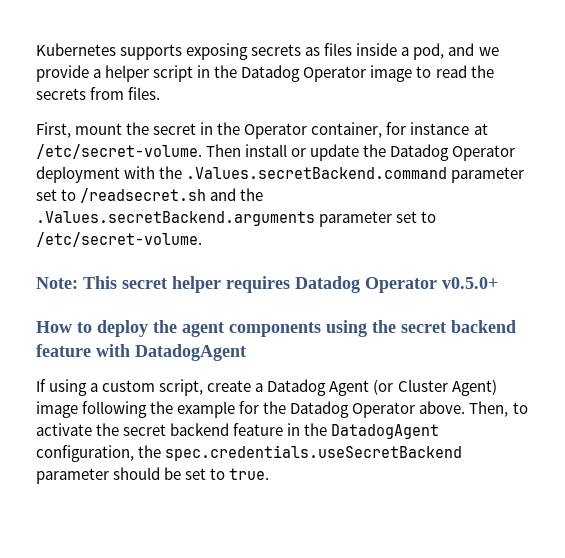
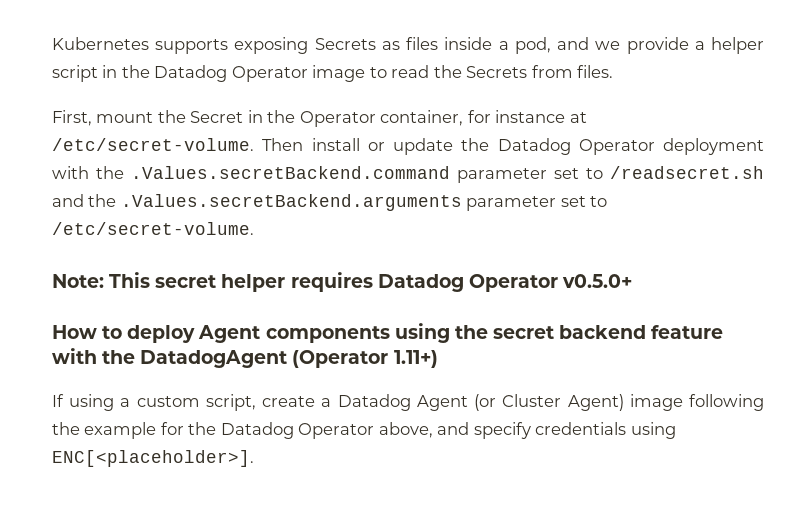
- Kubernetes supports exposing secrets as files inside a pod, and we provide a helper script in the Datadog Operator image to read the secrets from files.
+ Kubernetes supports exposing Secrets as files inside a pod, and we provide a helper script in the Datadog Operator image to read the Secrets from files.
- First, mount the secret in the Operator container, for instance at /etc/secret-volume.
+ First, mount the Secret in the Operator container, for instance at /etc/secret-volume.
- How to deploy the agent components using the secret backend feature with DatadogAgent
+ How to deploy Agent components using the secret backend feature with the DatadogAgent (Operator 1.11+)
- If using a custom script, create a Datadog Agent (or Cluster Agent) image following the example for the Datadog Operator above. Then, to activate the secret backend feature in the DatadogAgent configuration, the spec.credentials.useSecretBackend parameter should be set to true.
+ If using a custom script, create a Datadog Agent (or Cluster Agent) image following the example for the Datadog Operator above, and specify credentials using ENC[<placeholder>].

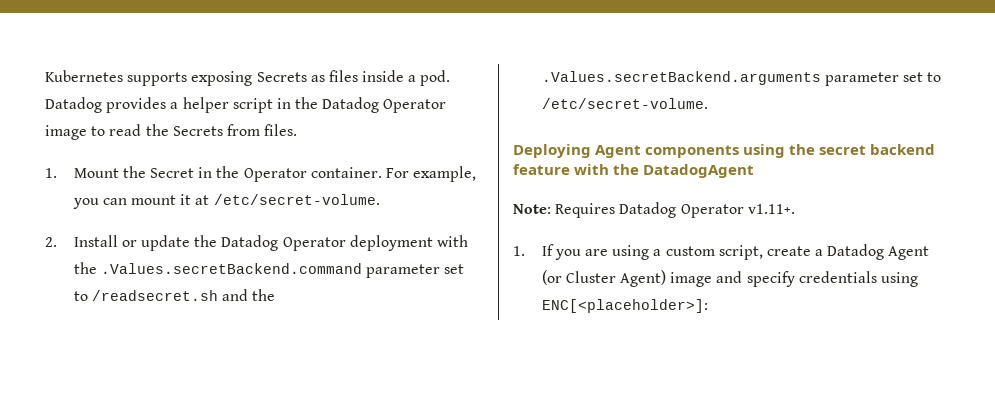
- Kubernetes supports exposing Secrets as files inside a pod, and we provide a helper script in the Datadog Operator image to read the Secrets from files.
+ Kubernetes supports exposing Secrets as files inside a pod. Datadog provides a helper script in the Datadog Operator image to read the Secrets from files.
- First, mount the Secret in the Operator container, for instance at /etc/secret-volume. Then install or update the Datadog Operator deployment with the .Values.secretBackend.command parameter set to /readsecret.sh and the .Values.secretBackend.arguments parameter set to /etc/secret-volume.
+ 1. Mount the Secret in the Operator container. For example, you can mount it at /etc/secret-volume.
+ 2. Install or update the Datadog Operator deployment with the .Values.secretBackend.command parameter set to /readsecret.sh and the .Values.secretBackend.arguments parameter set to /etc/secret-volume.
- Note: This secret helper requires Datadog Operator v0.5.0+
- How to deploy Agent components using the secret backend feature with the DatadogAgent (Operator 1.11+)
- If using a custom script, create a Datadog Agent (or Cluster Agent) image following the example for the Datadog Operator above, and specify credentials using ENC[<placeholder>].
+ Deploying Agent components using the secret backend feature with the DatadogAgent
+ Note: Requires Datadog Operator v1.11+.
+ 1. If you are using a custom script, create a Datadog Agent (or Cluster Agent) image and specify credentials using ENC[<placeholder>]:

